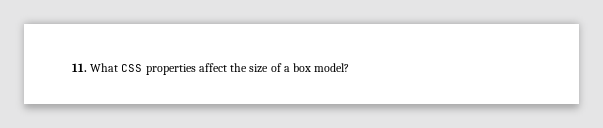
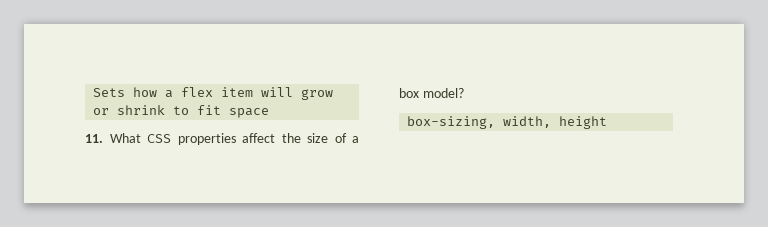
+ Sets how a flex item will grow or shrink to fit space
+ box-sizing, width, height

